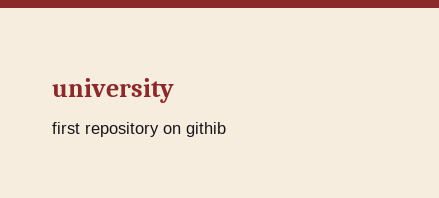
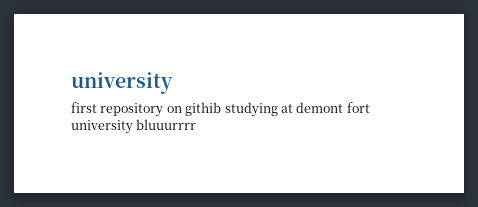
- first repository on githib
+ first repository on githib studying at demont fort university bluuurrrr

